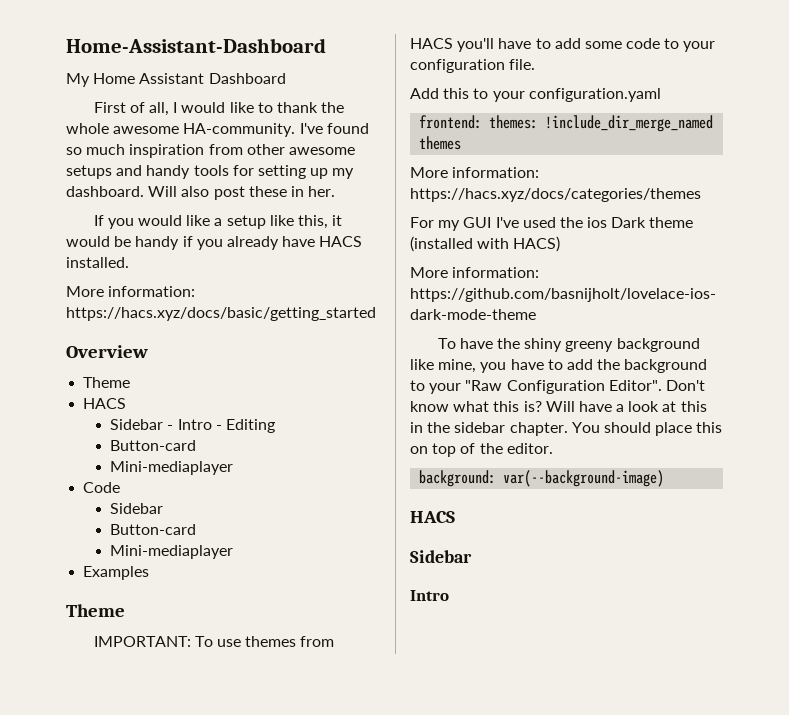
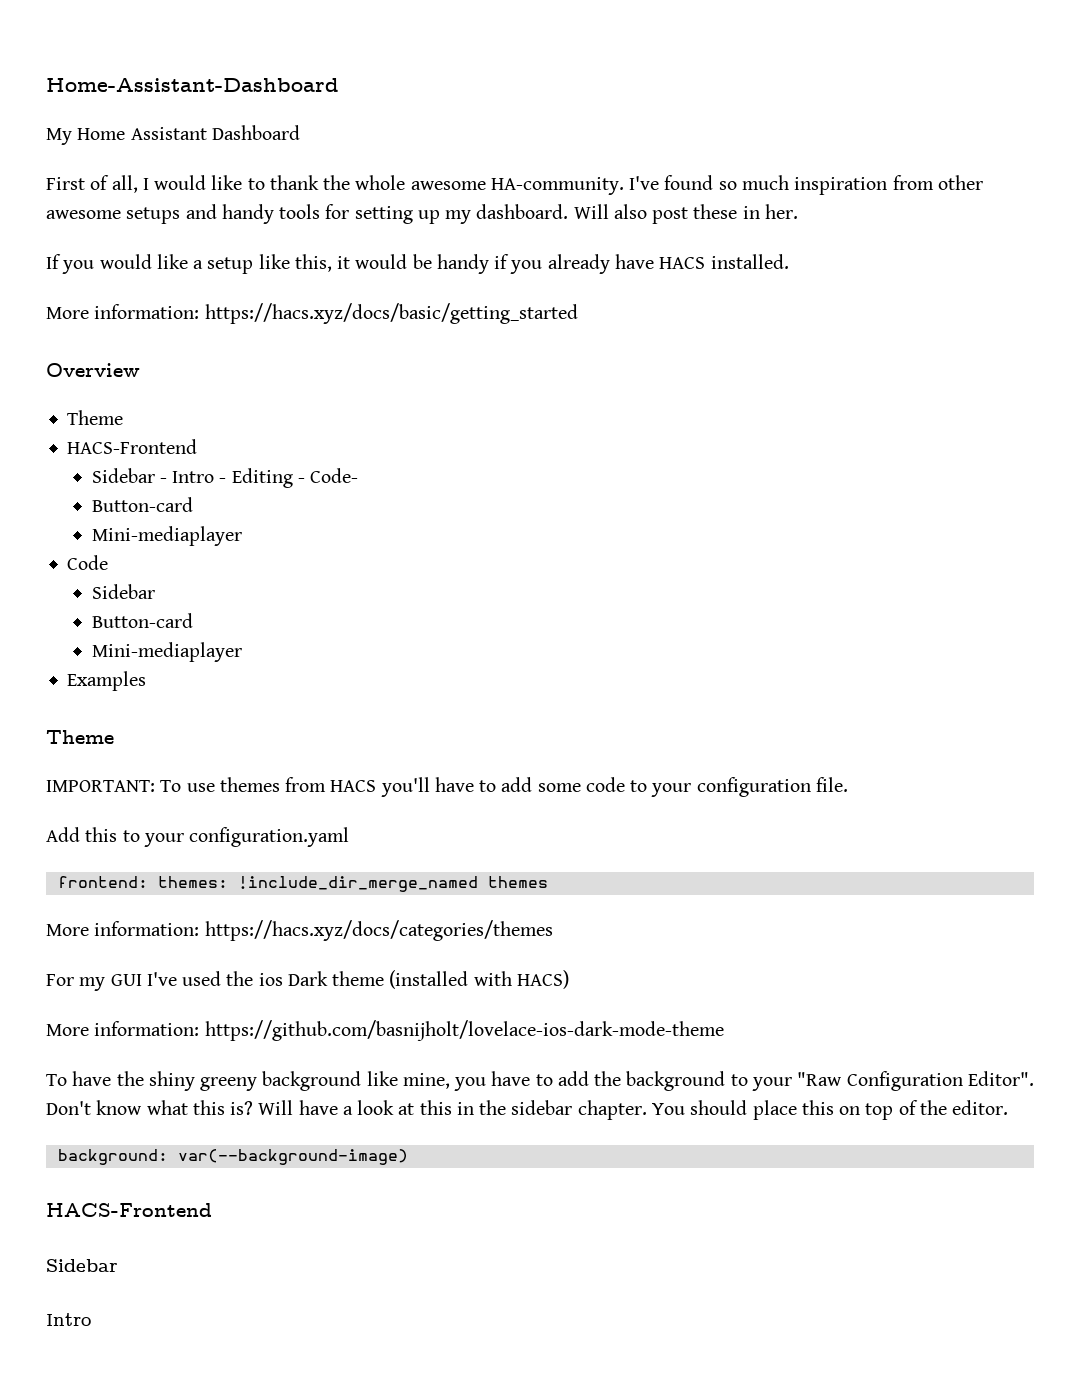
  Overview
  Theme
- HACS
+ HACS-Frontend
- Sidebar - Intro - Editing
+ Sidebar - Intro - Editing - Code-
  background: var(--background-image)
- HACS
+ HACS-Frontend

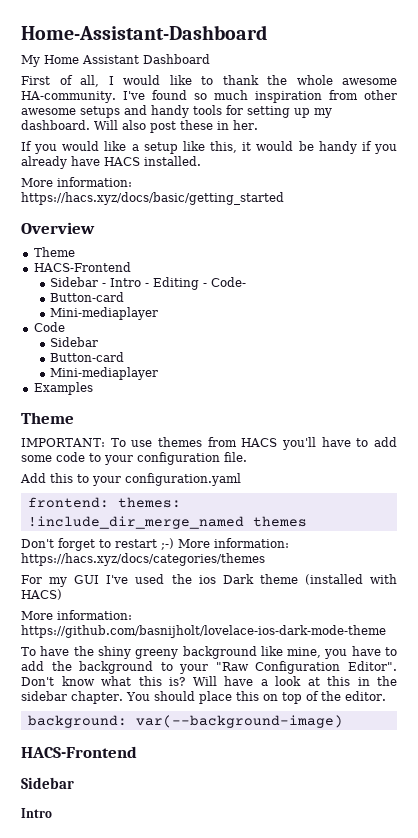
- More information: https://hacs.xyz/docs/categories/themes
+ Don't forget to restart ;-) More information: https://hacs.xyz/docs/categories/themes

